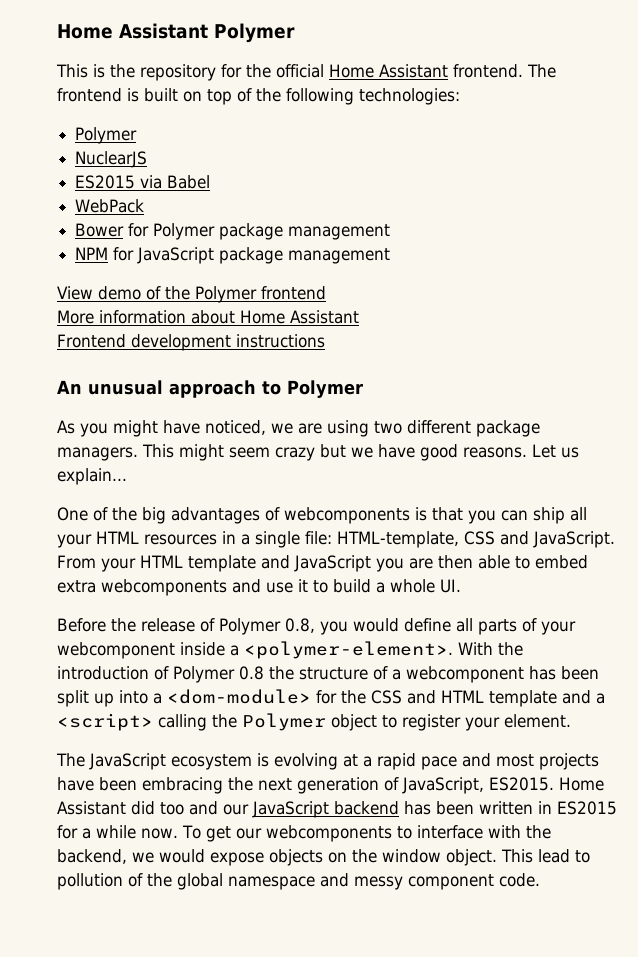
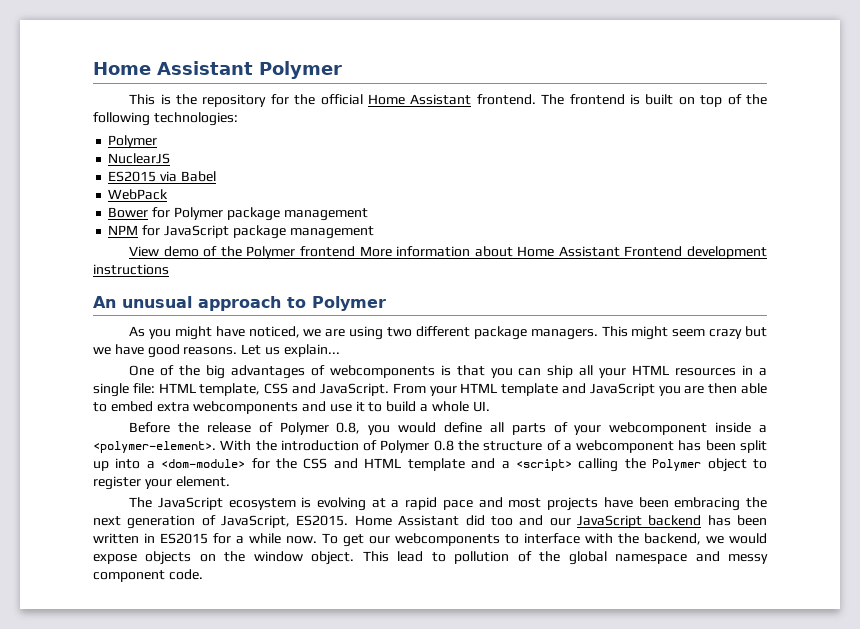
- View demo of the Polymer frontend
- More information about Home Assistant
- Frontend development instructions
+ View demo of the Polymer frontend More information about Home Assistant Frontend development instructions
- One of the big advantages of webcomponents is that you can ship all your HTML resources in a single file: HTML-template, CSS and JavaScript.
+ One of the big advantages of webcomponents is that you can ship all your HTML resources in a single file: HTML template, CSS and JavaScript.

